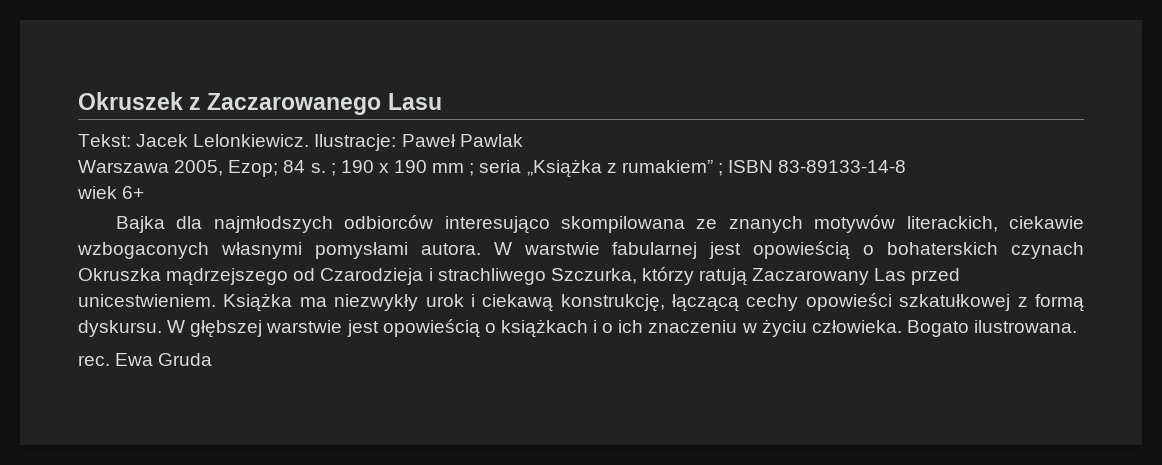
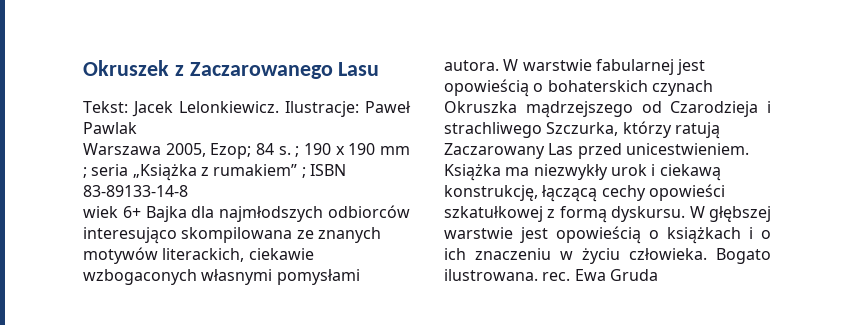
- wiek 6+
- Bajka dla najmłodszych odbiorców interesująco skompilowana ze znanych motywów literackich, ciekawie wzbogaconych własnymi pomysłami autora.
+ wiek 6+ Bajka dla najmłodszych odbiorców interesująco skompilowana ze znanych motywów literackich, ciekawie wzbogaconych własnymi pomysłami autora.
- Bogato ilustrowana.
- rec.
+ Bogato ilustrowana. rec.

